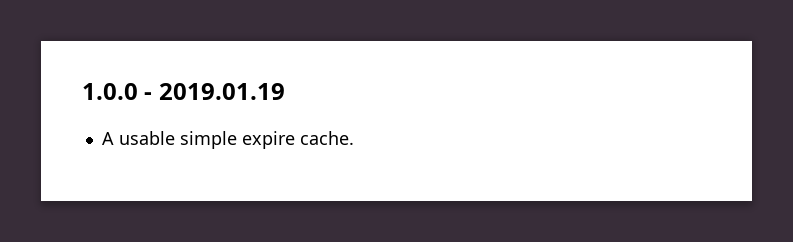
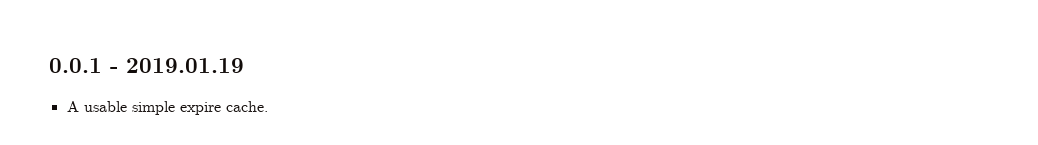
- 1.0.0 - 2019.01.19
+ 0.0.1 - 2019.01.19

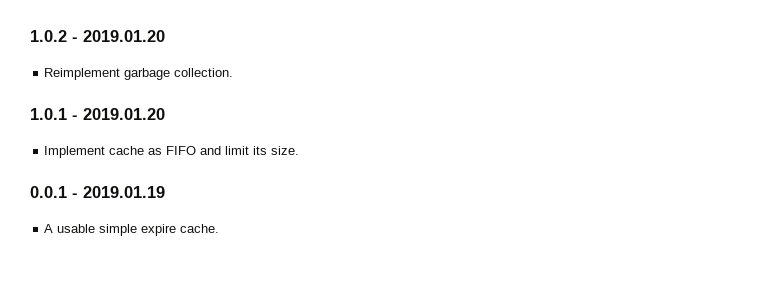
+ 1.0.2 - 2019.01.20
+ Reimplement garbage collection.
+ 1.0.1 - 2019.01.20
+ Implement cache as FIFO and limit its size.

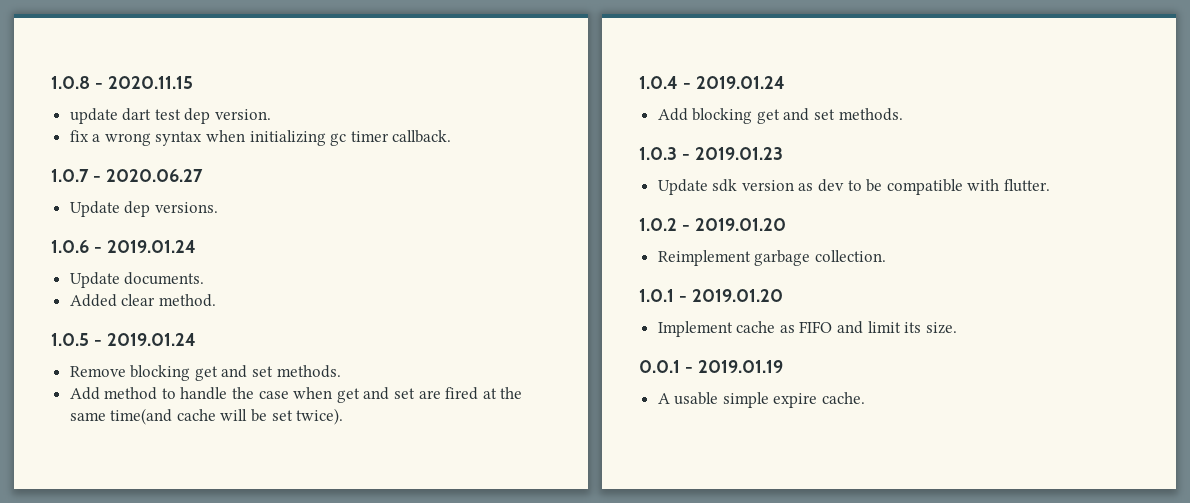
+ 1.0.8 - 2020.11.15
+ update dart test dep version.
+ fix a wrong syntax when initializing gc timer callback.
+ 1.0.7 - 2020.06.27
+ Update dep versions.
+ 1.0.6 - 2019.01.24
+ Update documents.
+ Added clear method.
+ 1.0.5 - 2019.01.24
+ Remove blocking get and set methods.
+ Add method to handle the case when get and set are fired at the same time(and cache will be set twice).
+ 1.0.4 - 2019.01.24
+ Add blocking get and set methods.
+ 1.0.3 - 2019.01.23
+ Update sdk version as dev to be compatible with flutter.

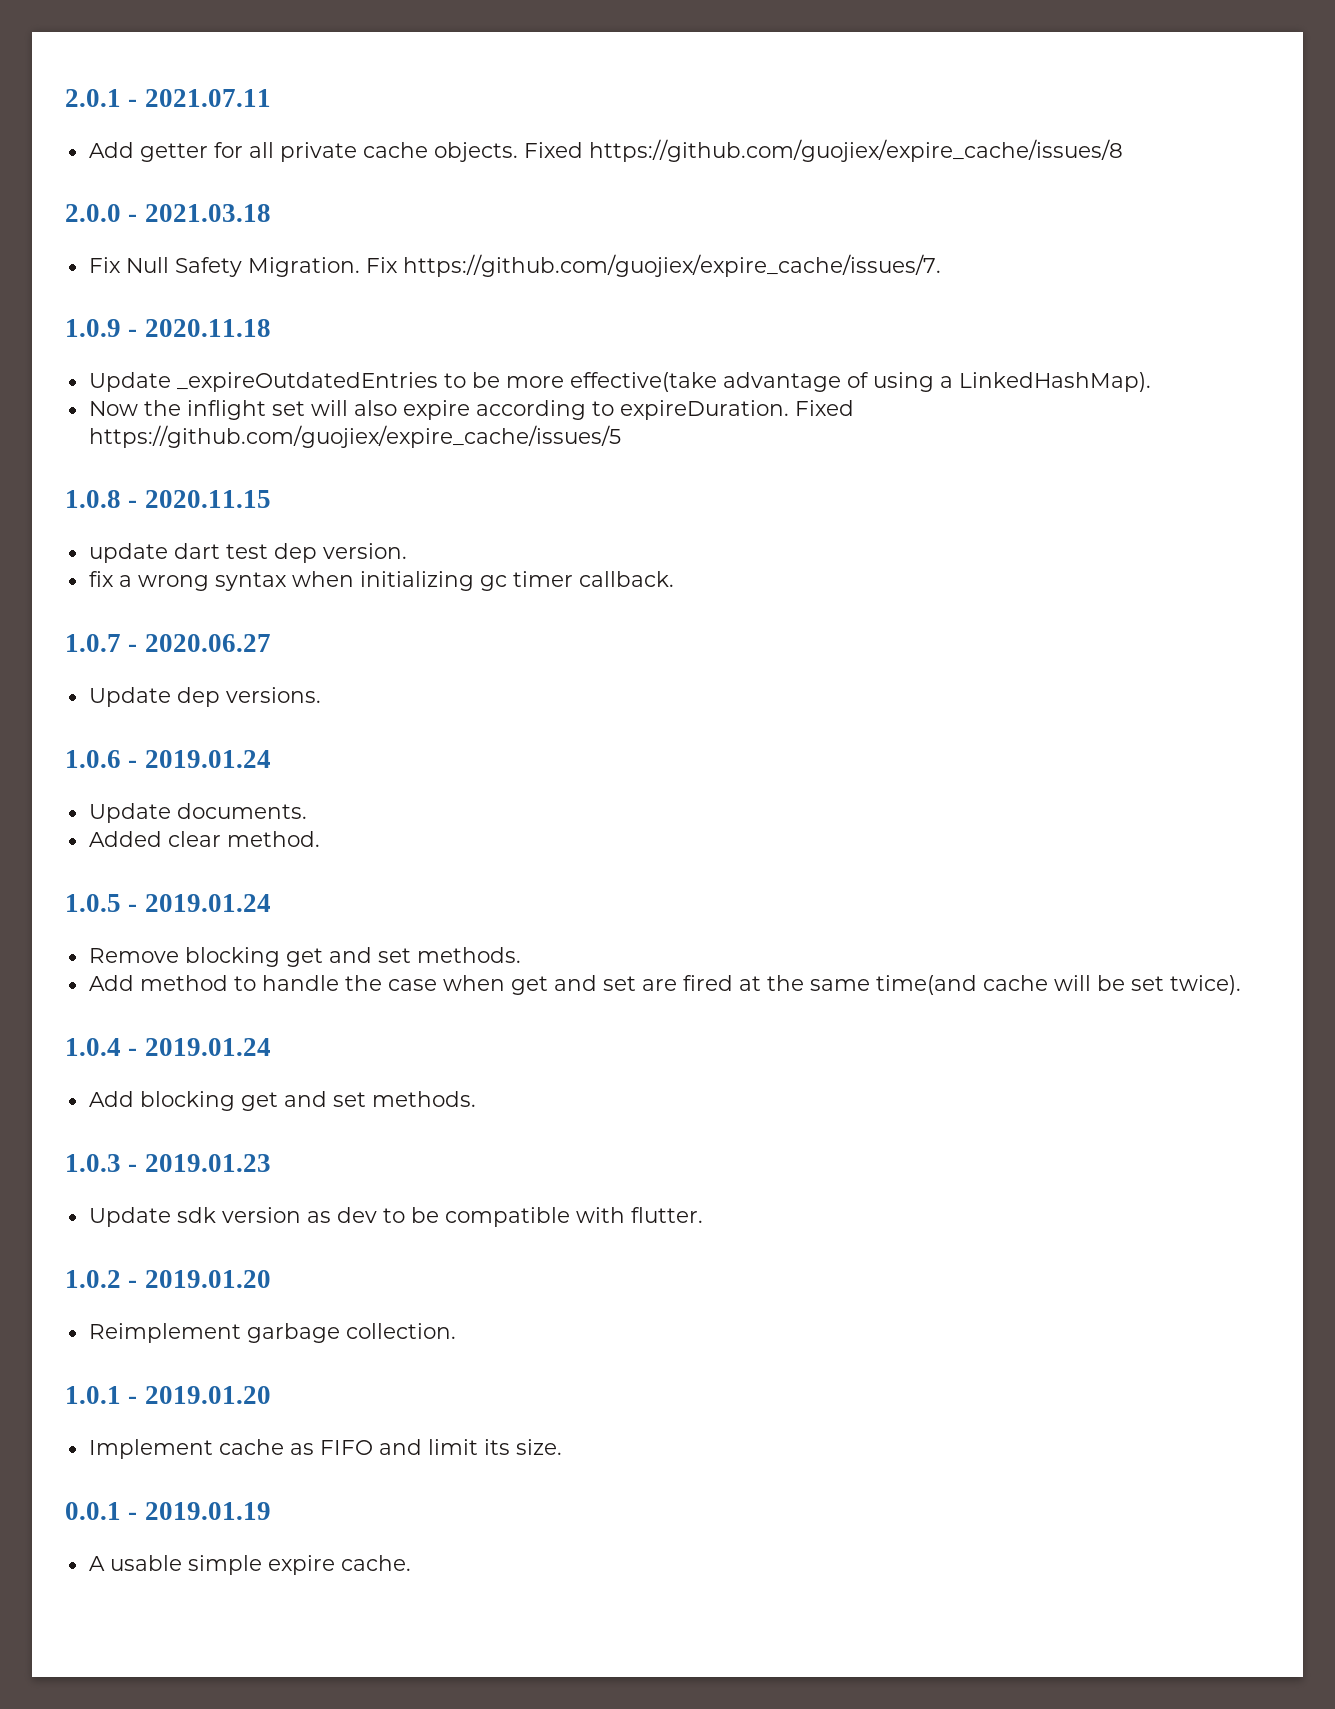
+ 2.0.1 - 2021.07.11
+ Add getter for all private cache objects. Fixed https://github.com/guojiex/expire_cache/issues/8
+ 2.0.0 - 2021.03.18
+ Fix Null Safety Migration. Fix https://github.com/guojiex/expire_cache/issues/7.
+ 1.0.9 - 2020.11.18
+ Update _expireOutdatedEntries to be more effective(take advantage of using a LinkedHashMap).
+ Now the inflight set will also expire according to expireDuration. Fixed https://github.com/guojiex/expire_cache/issues/5

